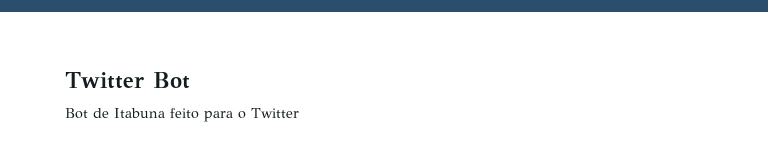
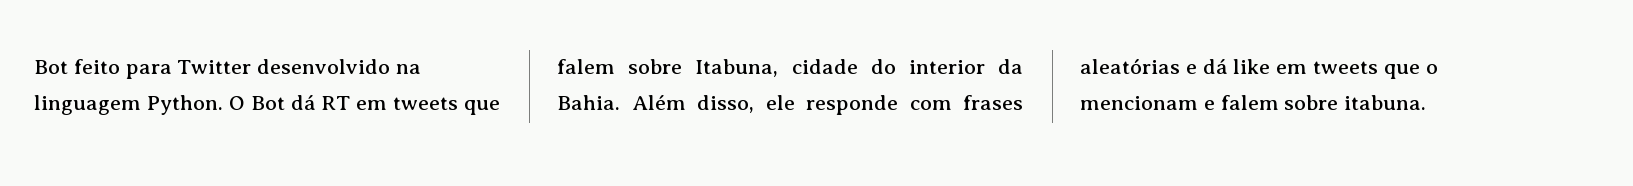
- Twitter Bot
- Bot de Itabuna feito para o Twitter
+ Bot feito para Twitter desenvolvido na linguagem Python. O Bot dá RT em tweets que falem sobre Itabuna, cidade do interior da Bahia. Além disso, ele responde com frases aleatórias e dá like em tweets que o mencionam e falem sobre itabuna.

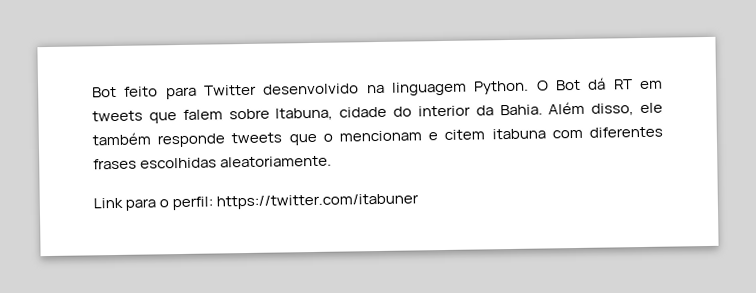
- Além disso, ele responde com frases aleatórias e dá like em tweets que o mencionam e falem sobre itabuna.
+ Além disso, ele também responde tweets que o mencionam e citem itabuna com diferentes frases escolhidas aleatoriamente.
+ Link para o perfil: https://twitter.com/itabuner

